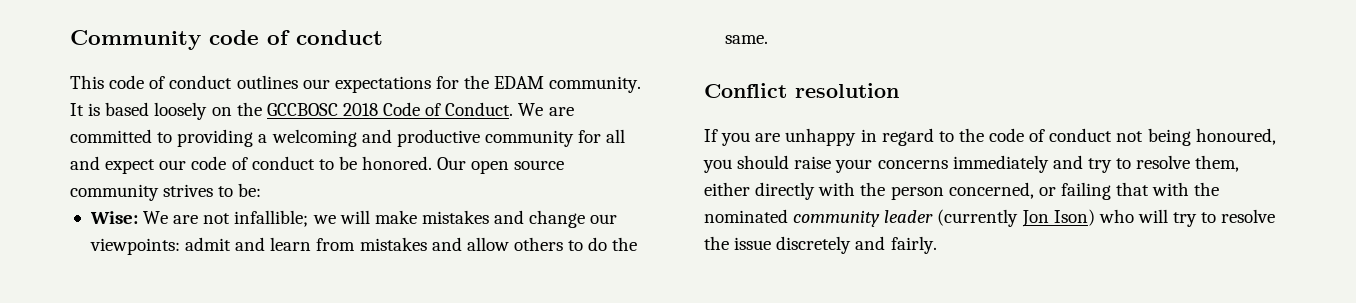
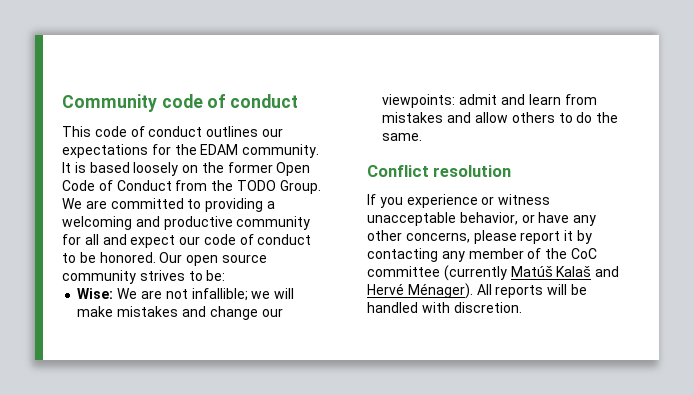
- It is based loosely on the GCCBOSC 2018 Code of Conduct.
+ It is based loosely on the former Open Code of Conduct from the TODO Group.
- If you are unhappy in regard to the code of conduct not being honoured, you should raise your concerns immediately and try to resolve them, either directly with the person concerned, or failing that with the nominated community leader (currently Jon Ison) who will try to resolve the issue discretely and fairly.
+ If you experience or witness unacceptable behavior, or have any other concerns, please report it by contacting any member of the CoC committee (currently Matúš Kalaš and Hervé Ménager). All reports will be handled with discretion.

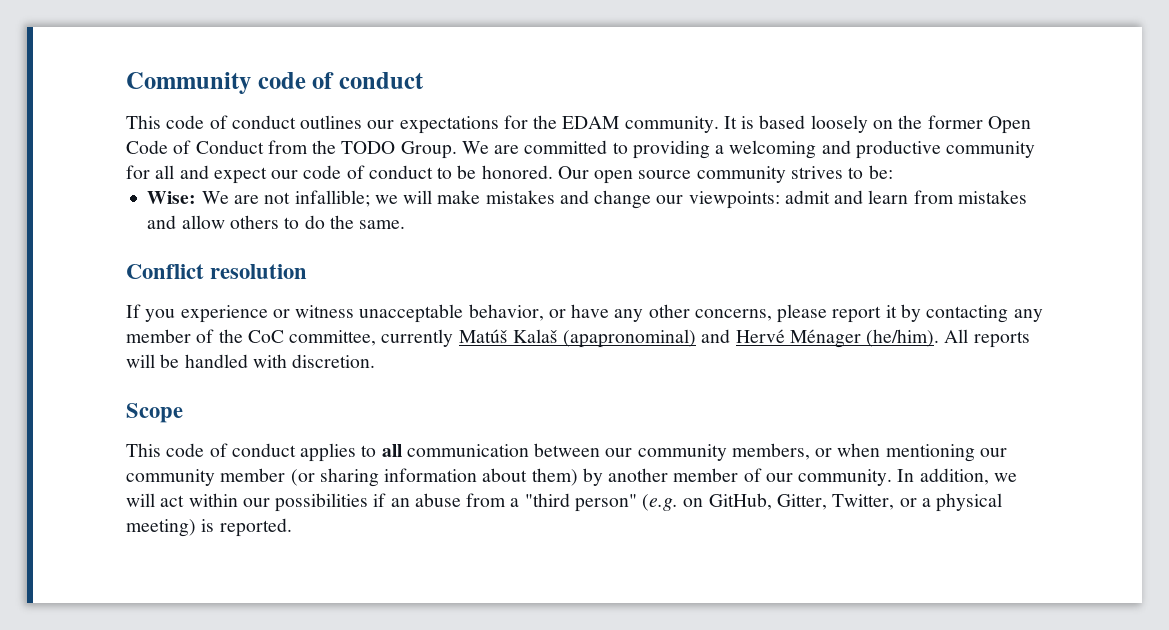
- If you experience or witness unacceptable behavior, or have any other concerns, please report it by contacting any member of the CoC committee (currently Matúš Kalaš and Hervé Ménager).
+ If you experience or witness unacceptable behavior, or have any other concerns, please report it by contacting any member of the CoC committee, currently Matúš Kalaš (apapronominal) and Hervé Ménager (he/him).
+ Scope
+ This code of conduct applies to all communication between our community members, or when mentioning our community member (or sharing information about them) by another member of our community. In addition, we will act within our possibilities if an abuse from a "third person" (e.g. on GitHub, Gitter, Twitter, or a physical meeting) is reported.

